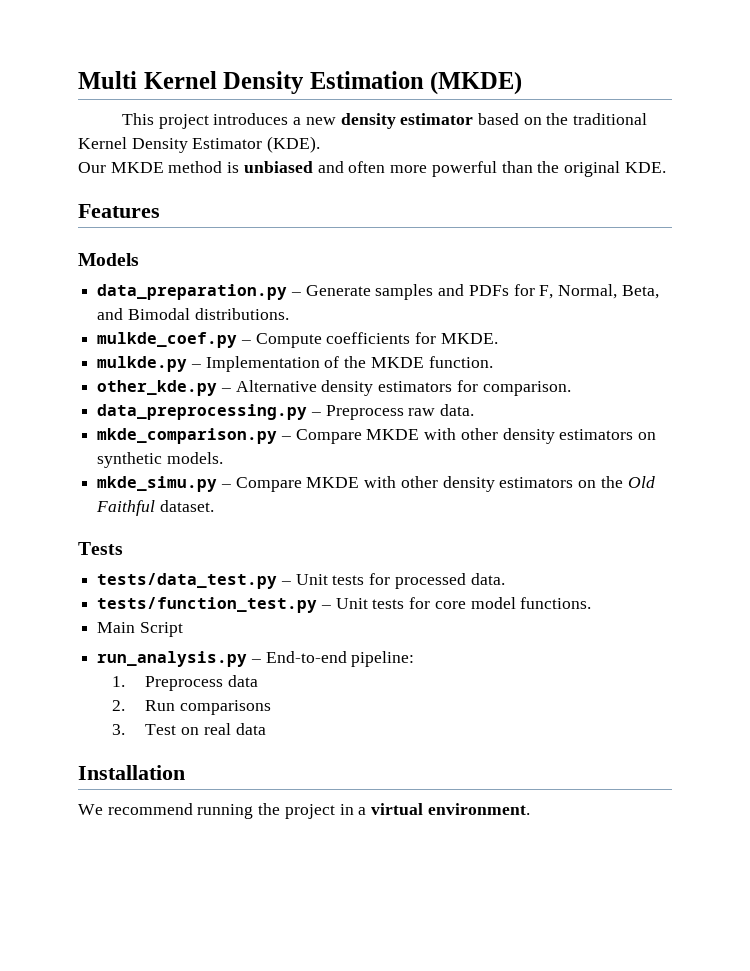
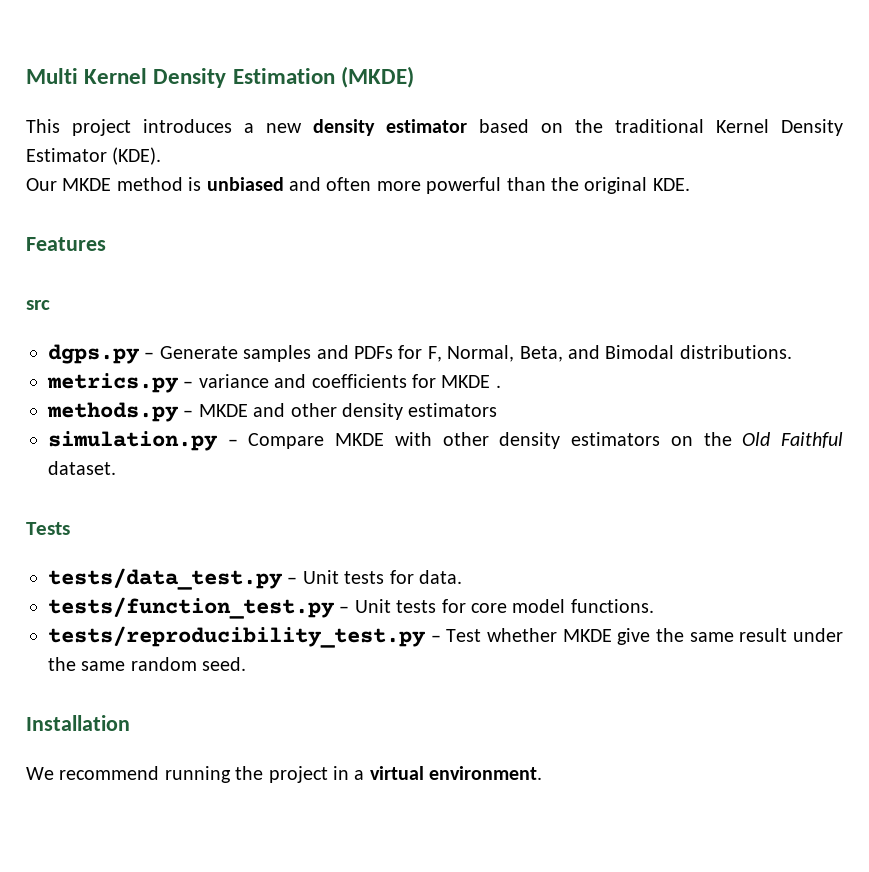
- Models
- data_preparation.py – Generate samples and PDFs for F, Normal, Beta, and Bimodal distributions.
+ src
+ dgps.py – Generate samples and PDFs for F, Normal, Beta, and Bimodal distributions.
- mulkde_coef.py – Compute coefficients for MKDE.
- mulkde.py – Implementation of the MKDE function.
- other_kde.py – Alternative density estimators for comparison.
- data_preprocessing.py – Preprocess raw data.
- mkde_comparison.py – Compare MKDE with other density estimators on synthetic models.
- mkde_simu.py – Compare MKDE with other density estimators on the Old Faithful dataset.
+ metrics.py – variance and coefficients for MKDE .
+ methods.py – MKDE and other density estimators
+ simulation.py – Compare MKDE with other density estimators on the Old Faithful dataset.
- tests/data_test.py – Unit tests for processed data.
+ tests/data_test.py – Unit tests for data.
- Main Script
- run_analysis.py – End-to-end pipeline:
- 1. Preprocess data
- 2. Run comparisons
- 3. Test on real data
+ tests/reproducibility_test.py – Test whether MKDE give the same result under the same random seed.

